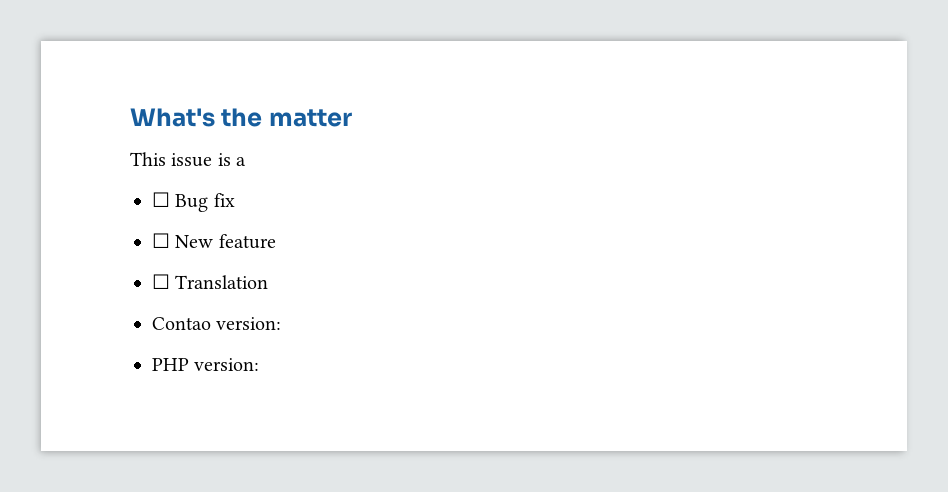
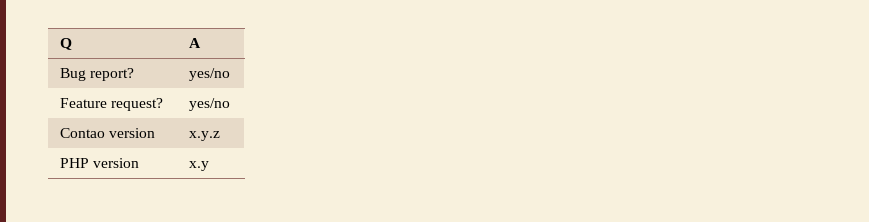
- What's the matter
- This issue is a
- ☐ Bug fix
- ☐ New feature
- ☐ Translation
- Contao version:
- PHP version:
+ Q | A
+ Bug report? | yes/no
+ Feature request? | yes/no
+ Contao version | x.y.z
+ PHP version | x.y

